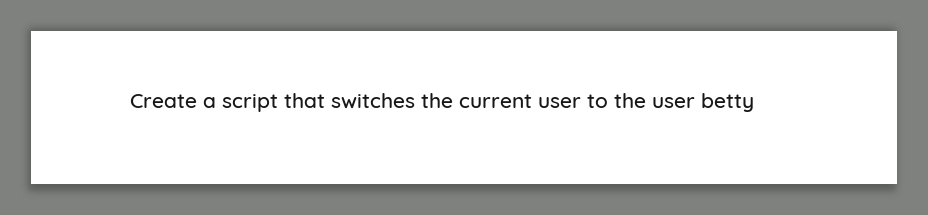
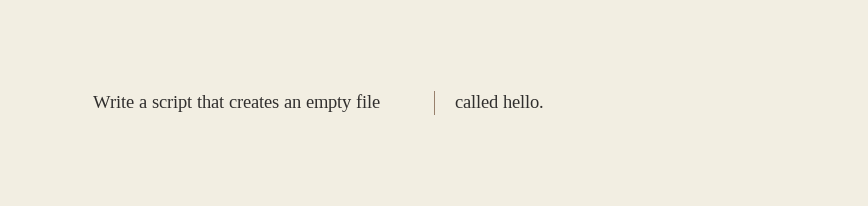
- Create a script that switches the current user to the user betty
+ Write a script that creates an empty file called hello.

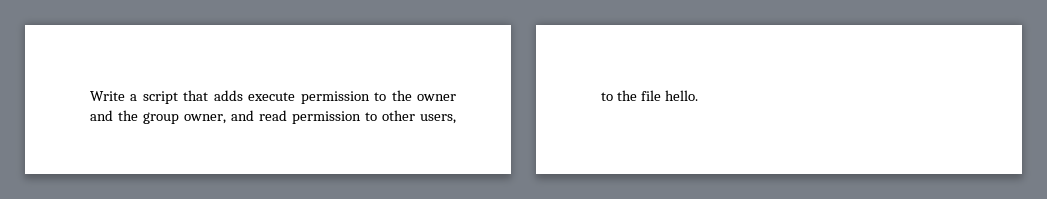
- Write a script that creates an empty file called hello.
+ Write a script that adds execute permission to the owner and the group owner, and read permission to other users, to the file hello.

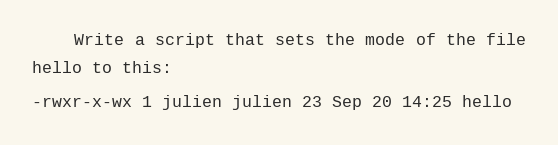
- Write a script that adds execute permission to the owner and the group owner, and read permission to other users, to the file hello.
+ Write a script that sets the mode of the file hello to this:
+ -rwxr-x-wx 1 julien julien 23 Sep 20 14:25 hello

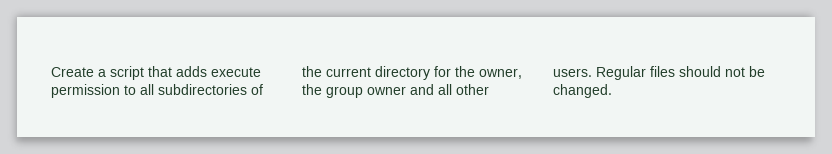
- Write a script that sets the mode of the file hello to this:
- -rwxr-x-wx 1 julien julien 23 Sep 20 14:25 hello
+ Create a script that adds execute permission to all subdirectories of the current directory for the owner, the group owner and all other users. Regular files should not be changed.

